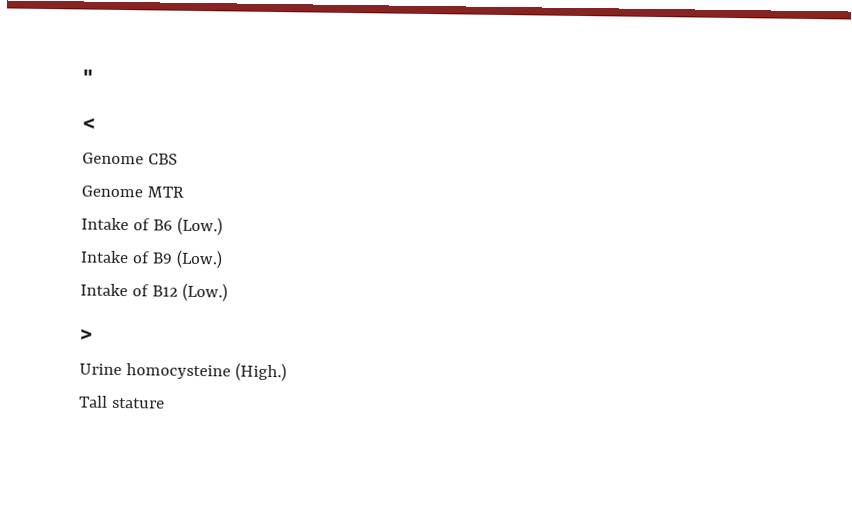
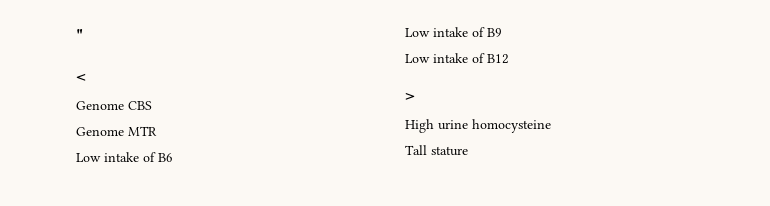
- Intake of B6 (Low.)
- Intake of B9 (Low.)
- Intake of B12 (Low.)
+ Low intake of B6
+ Low intake of B9
+ Low intake of B12
- Urine homocysteine (High.)
+ High urine homocysteine

